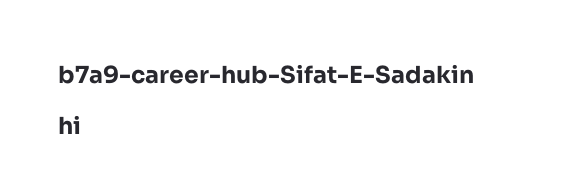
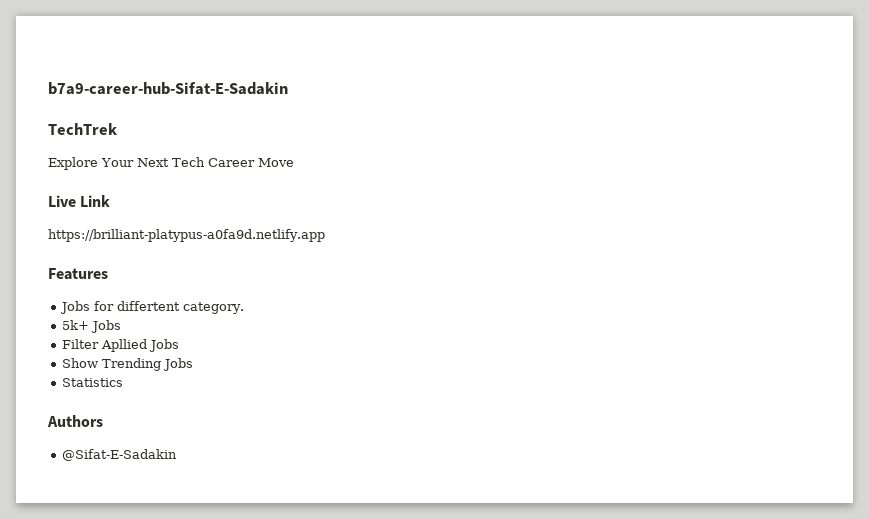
- hi
+ TechTrek
+ Explore Your Next Tech Career Move
+ Live Link
+ https://brilliant-platypus-a0fa9d.netlify.app
+ Features
+ Jobs for differtent category.
+ 5k+ Jobs
+ Filter Apllied Jobs
+ Show Trending Jobs
+ Statistics
+ Authors
+ @Sifat-E-Sadakin

